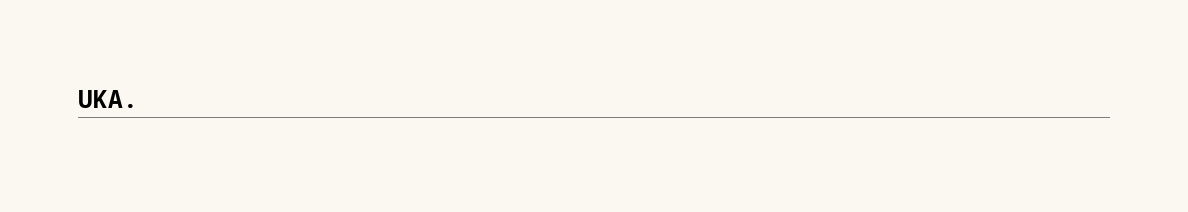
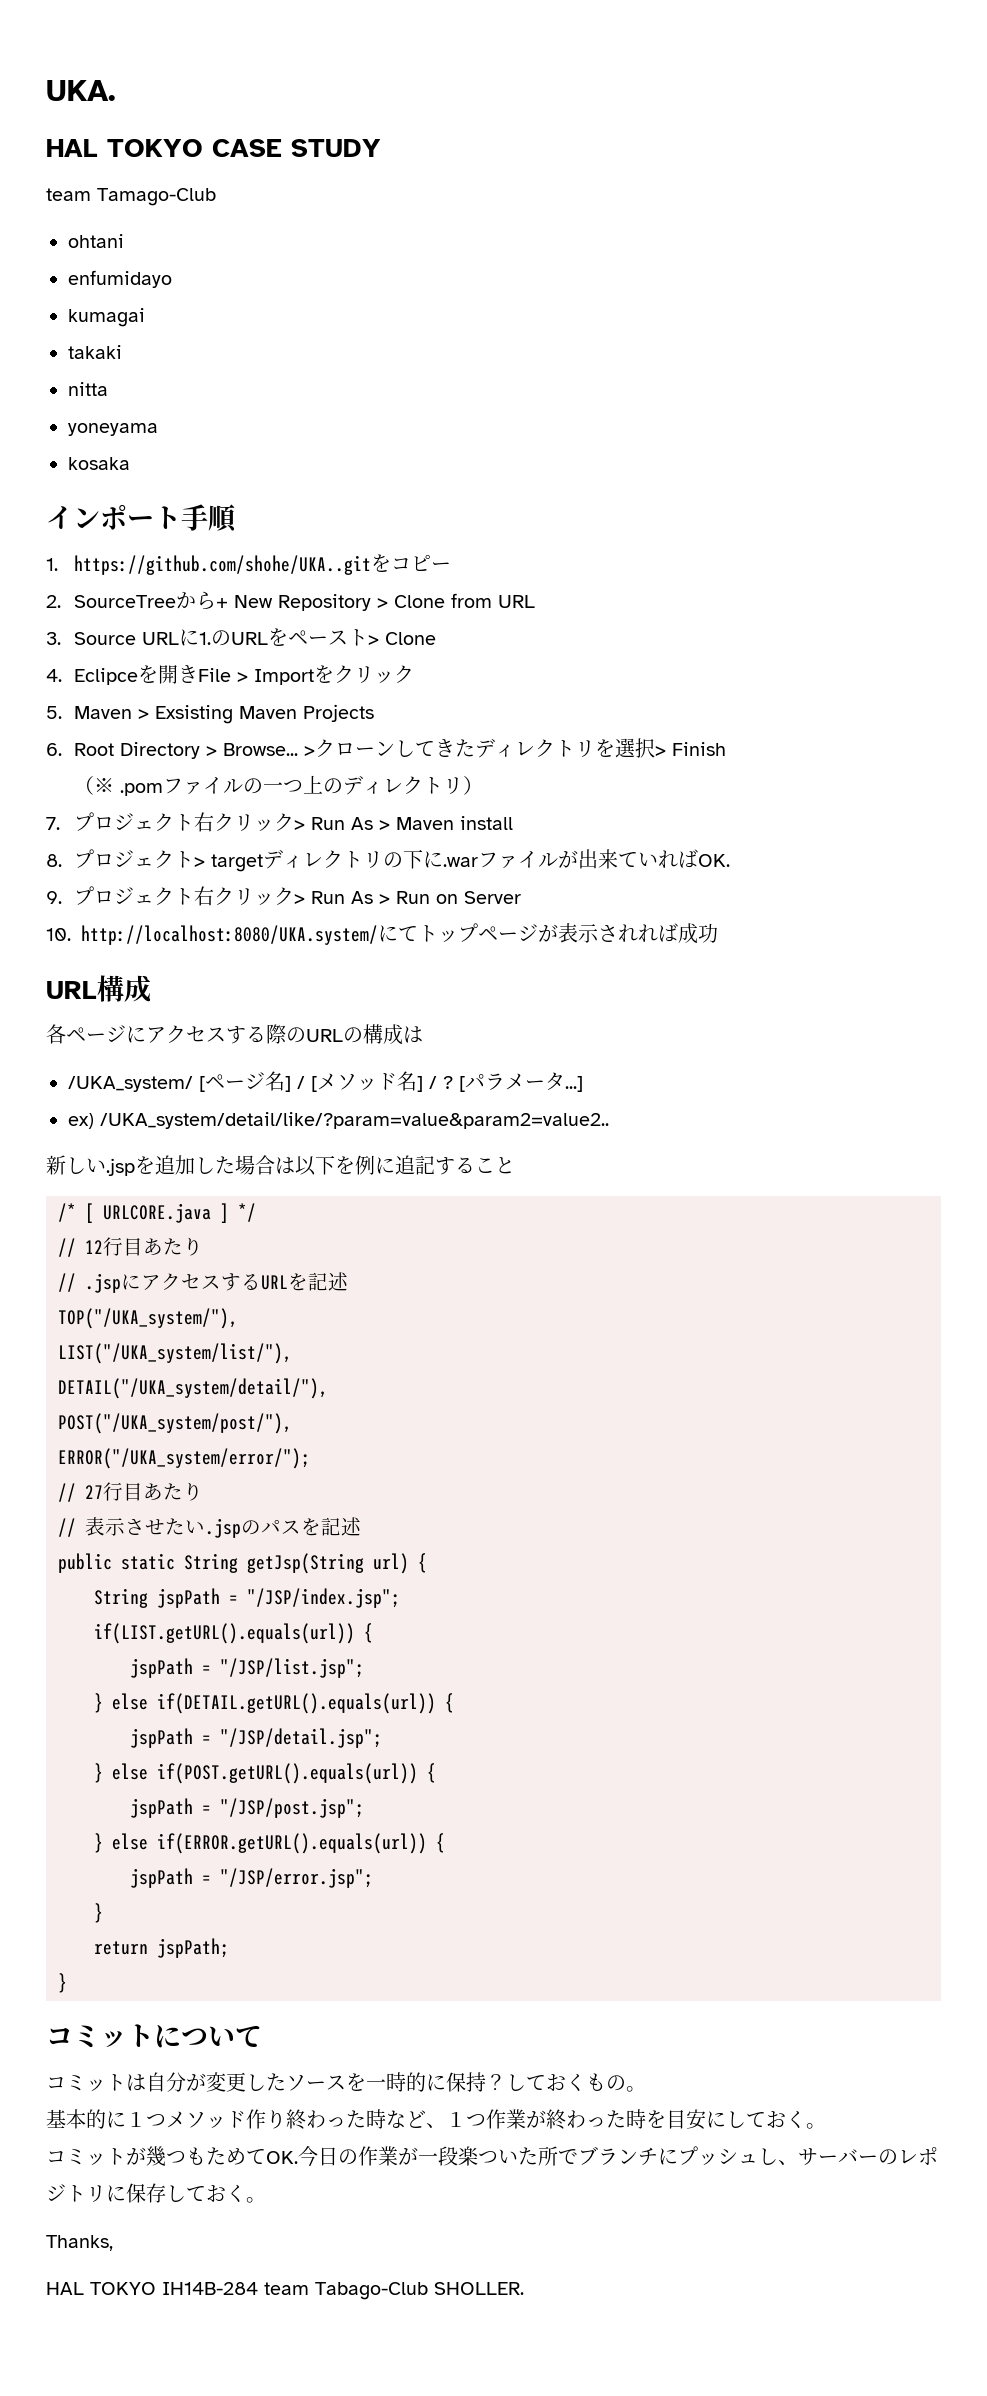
+ HAL TOKYO CASE STUDY
+ team Tamago-Club
+ ohtani
+ enfumidayo
+ kumagai
+ takaki
+ nitta
+ yoneyama
+ kosaka
+ インポート手順
+ 1. https://github.com/shohe/UKA..gitをコピー
+ 2. SourceTreeから+ New Repository > Clone from URL
+ 3. Source URLに1.のURLをペースト> Clone
+ 4. Eclipceを開きFile > Importをクリック
+ 5. Maven > Exsisting Maven Projects
+ 6. Root Directory > Browse... >クローンしてきたディレクトリを選択> Finish
+ （※ .pomファイルの一つ上のディレクトリ）
+ 7.プロジェクト右クリック> Run As > Maven install
+ 8.プロジェクト> targetディレクトリの下に.warファイルが出来ていればOK.
+ 9.プロジェクト右クリック> Run As > Run on Server
+ 10. http://localhost:8080/UKA.system/にてトップページが表示されれば成功
+ URL構成
+ 各ページにアクセスする際のURLの構成は
+ /UKA_system/ [ページ名] / [メソッド名] / ? [パラメータ...]
+ ex) /UKA_system/detail/like/?param=value&param2=value2..
+ 新しい.jspを追加した場合は以下を例に追記すること
+ /* [ URLCORE.java ] */
+ // 12行目あたり
+ // .jspにアクセスするURLを記述
+ TOP("/UKA_system/"),
+ LIST("/UKA_system/list/"),
+ DETAIL("/UKA_system/detail/"),
+ POST("/UKA_system/post/"),
+ ERROR("/UKA_system/error/");
+ // 27行目あたり
+ // 表示させたい.jspのパスを記述
+ public static String getJsp(String url) {
+ String jspPath = "/JSP/index.jsp";
+ if(LIST.getURL().equals(url)) {
+ jspPath = "/JSP/list.jsp";
+ } else if(DETAIL.getURL().equals(url)) {
+ jspPath = "/JSP/detail.jsp";
+ } else if(POST.getURL().equals(url)) {
+ jspPath = "/JSP/post.jsp";
+ } else if(ERROR.getURL().equals(url)) {
+ jspPath = "/JSP/error.jsp";
+ }
+ return jspPath;
+ }
+ コミットについて
+ コミットは自分が変更したソースを一時的に保持？しておくもの。
+ 基本的に１つメソッド作り終わった時など、１つ作業が終わった時を目安にしておく。
+ コミットが幾つもためてOK.今日の作業が一段楽ついた所でブランチにプッシュし、サーバーのレポジトリに保存しておく。
+ Thanks,
+ HAL TOKYO IH14B-284 team Tabago-Club SHOLLER.

